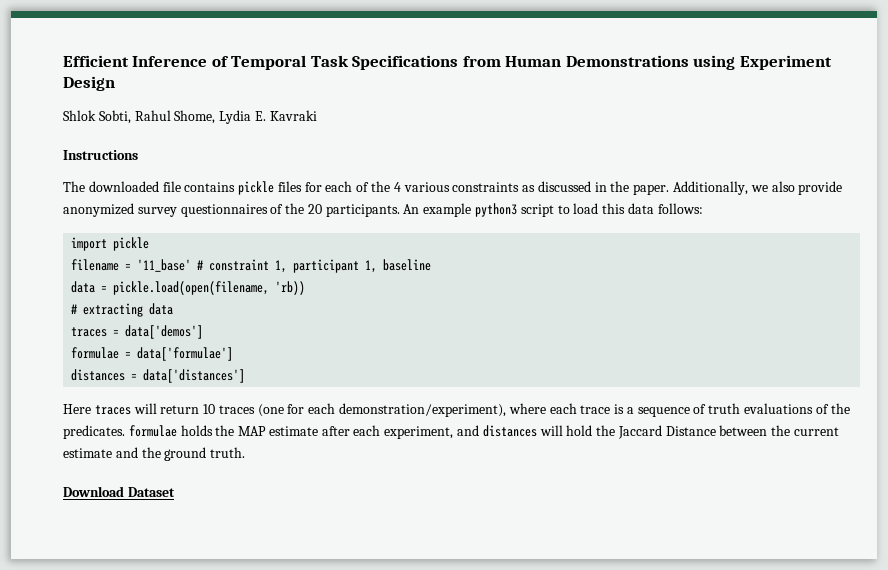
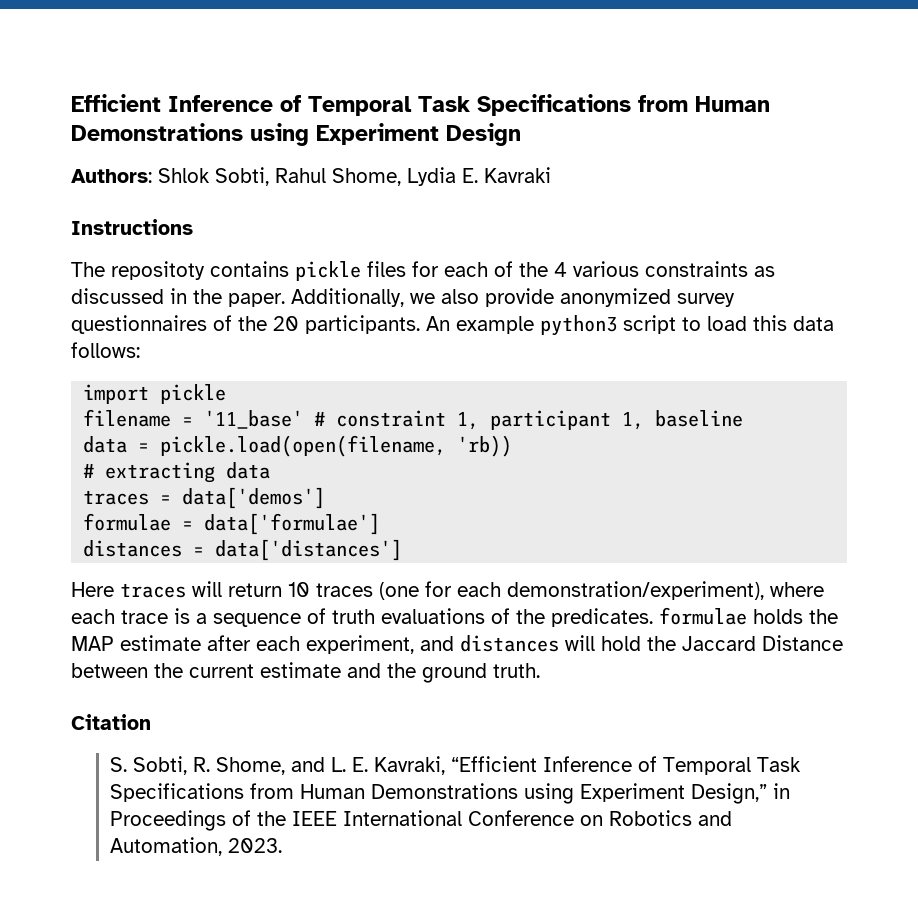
- Shlok Sobti, Rahul Shome, Lydia E. Kavraki
+ Authors: Shlok Sobti, Rahul Shome, Lydia E. Kavraki
- The downloaded file contains pickle files for each of the 4 various constraints as discussed in the paper.
+ The repositoty contains pickle files for each of the 4 various constraints as discussed in the paper.
- Download Dataset
+ Citation
+ S. Sobti, R. Shome, and L. E. Kavraki, “Efficient Inference of Temporal Task Specifications from Human Demonstrations using Experiment Design,” in Proceedings of the IEEE International Conference on Robotics and Automation, 2023.

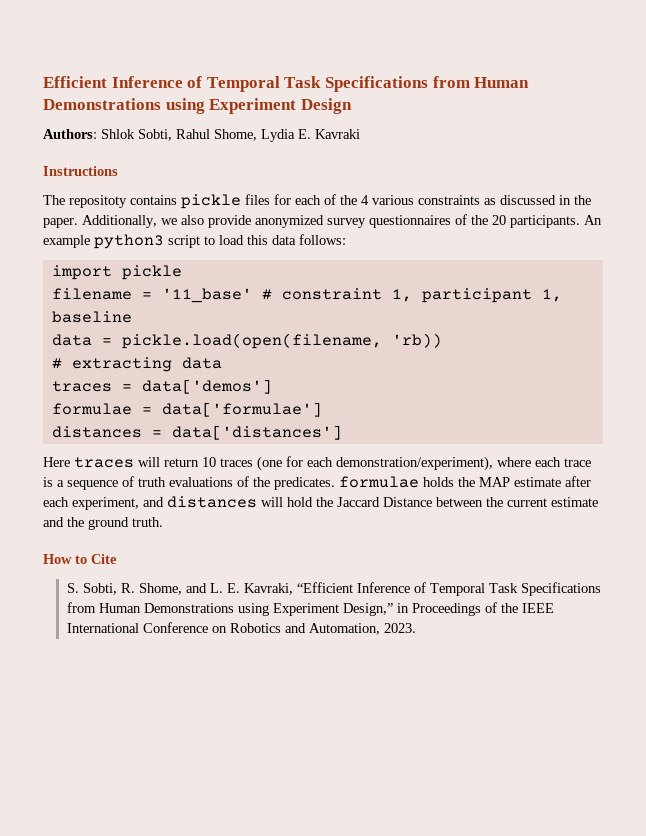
- Citation
+ How to Cite

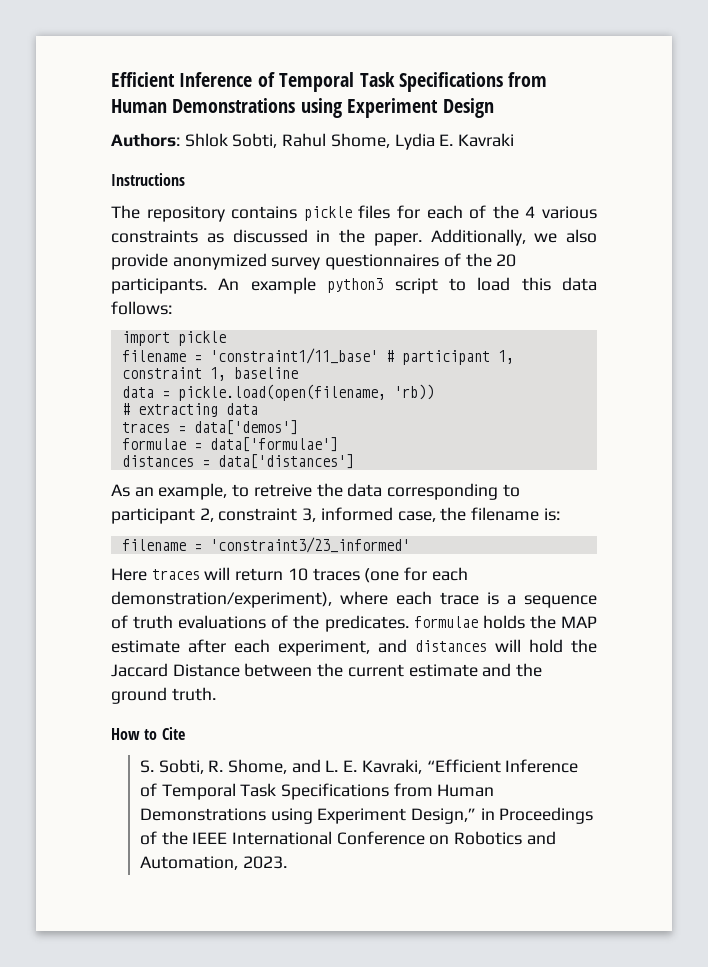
- The repositoty contains pickle files for each of the 4 various constraints as discussed in the paper.
+ The repository contains pickle files for each of the 4 various constraints as discussed in the paper.
- filename = '11_base' # constraint 1, participant 1, baseline
+ filename = 'constraint1/11_base' # participant 1, constraint 1, baseline
+ As an example, to retreive the data corresponding to participant 2, constraint 3, informed case, the filename is:
+ filename = 'constraint3/23_informed'

